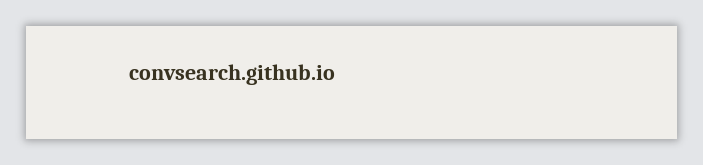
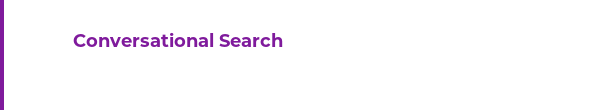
- convsearch.github.io
+ Conversational Search

